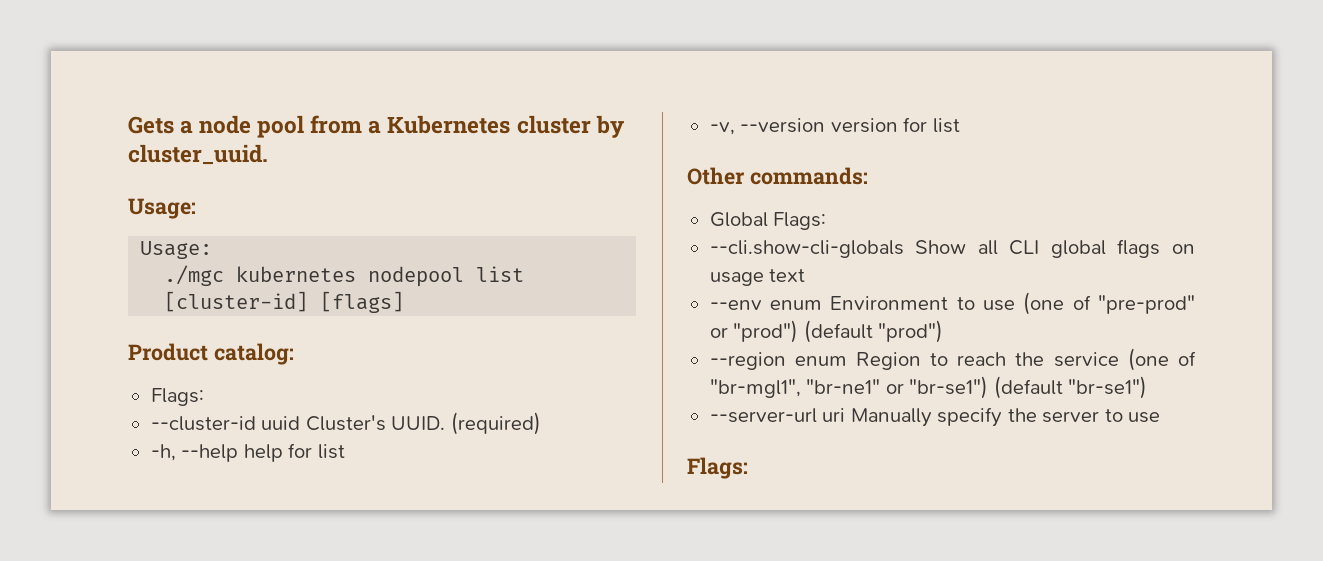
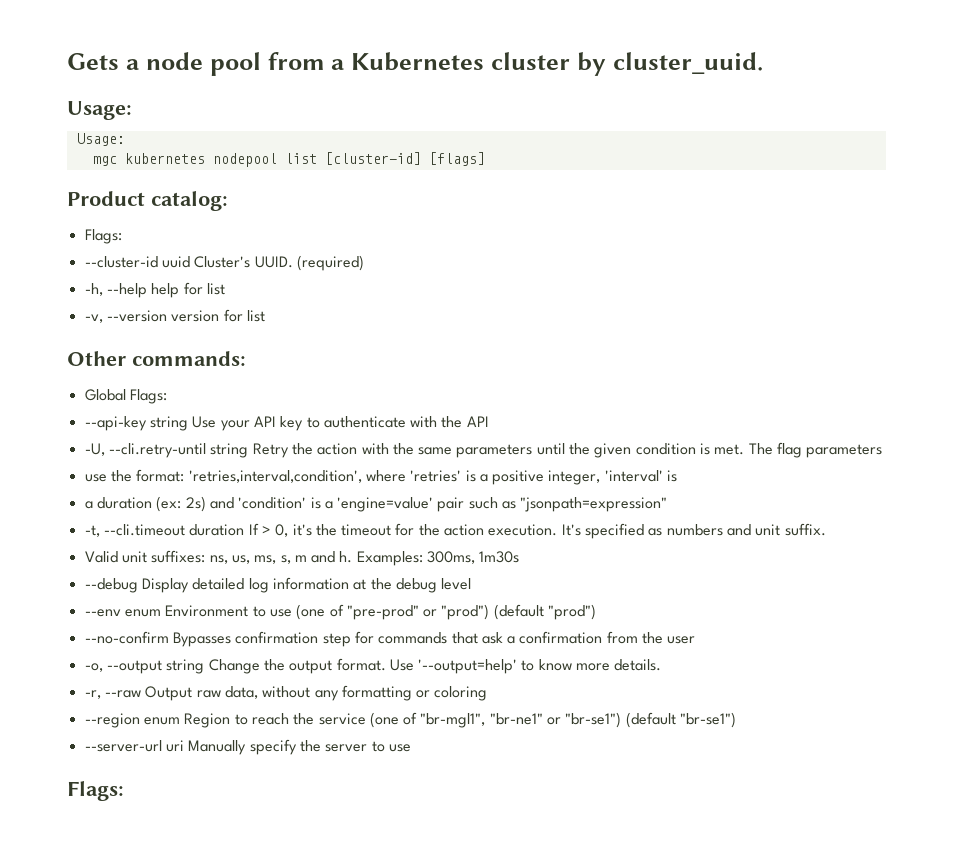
- ./mgc kubernetes nodepool list [cluster-id] [flags]
+ mgc kubernetes nodepool list [cluster-id] [flags]
- --cli.show-cli-globals Show all CLI global flags on usage text
+ --api-key string Use your API key to authenticate with the API
+ -U, --cli.retry-until string Retry the action with the same parameters until the given condition is met. The flag parameters
+ use the format: 'retries,interval,condition', where 'retries' is a positive integer, 'interval' is
+ a duration (ex: 2s) and 'condition' is a 'engine=value' pair such as "jsonpath=expression"
+ -t, --cli.timeout duration If > 0, it's the timeout for the action execution. It's specified as numbers and unit suffix.
+ Valid unit suffixes: ns, us, ms, s, m and h. Examples: 300ms, 1m30s
+ --debug Display detailed log information at the debug level
+ --no-confirm Bypasses confirmation step for commands that ask a confirmation from the user
+ -o, --output string Change the output format. Use '--output=help' to know more details.
+ -r, --raw Output raw data, without any formatting or coloring

